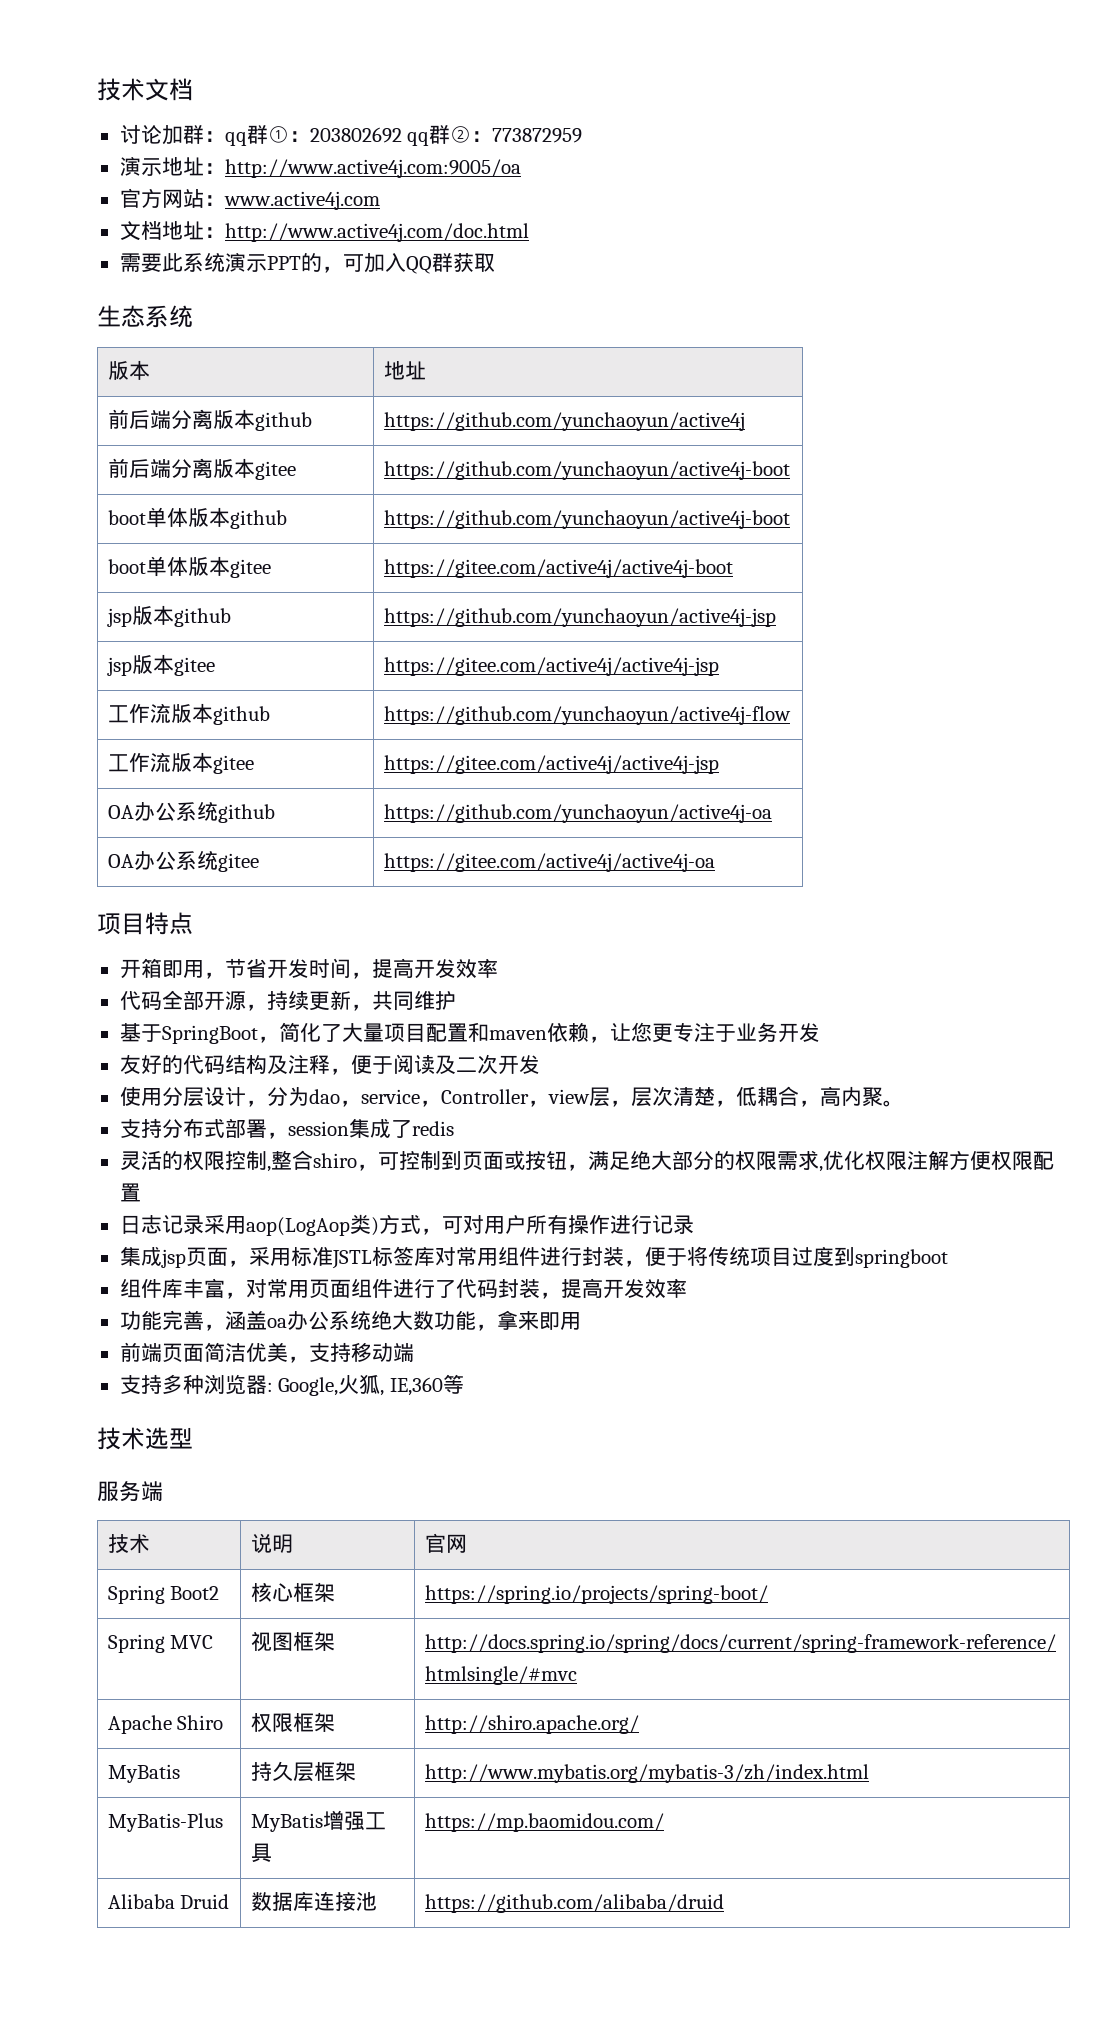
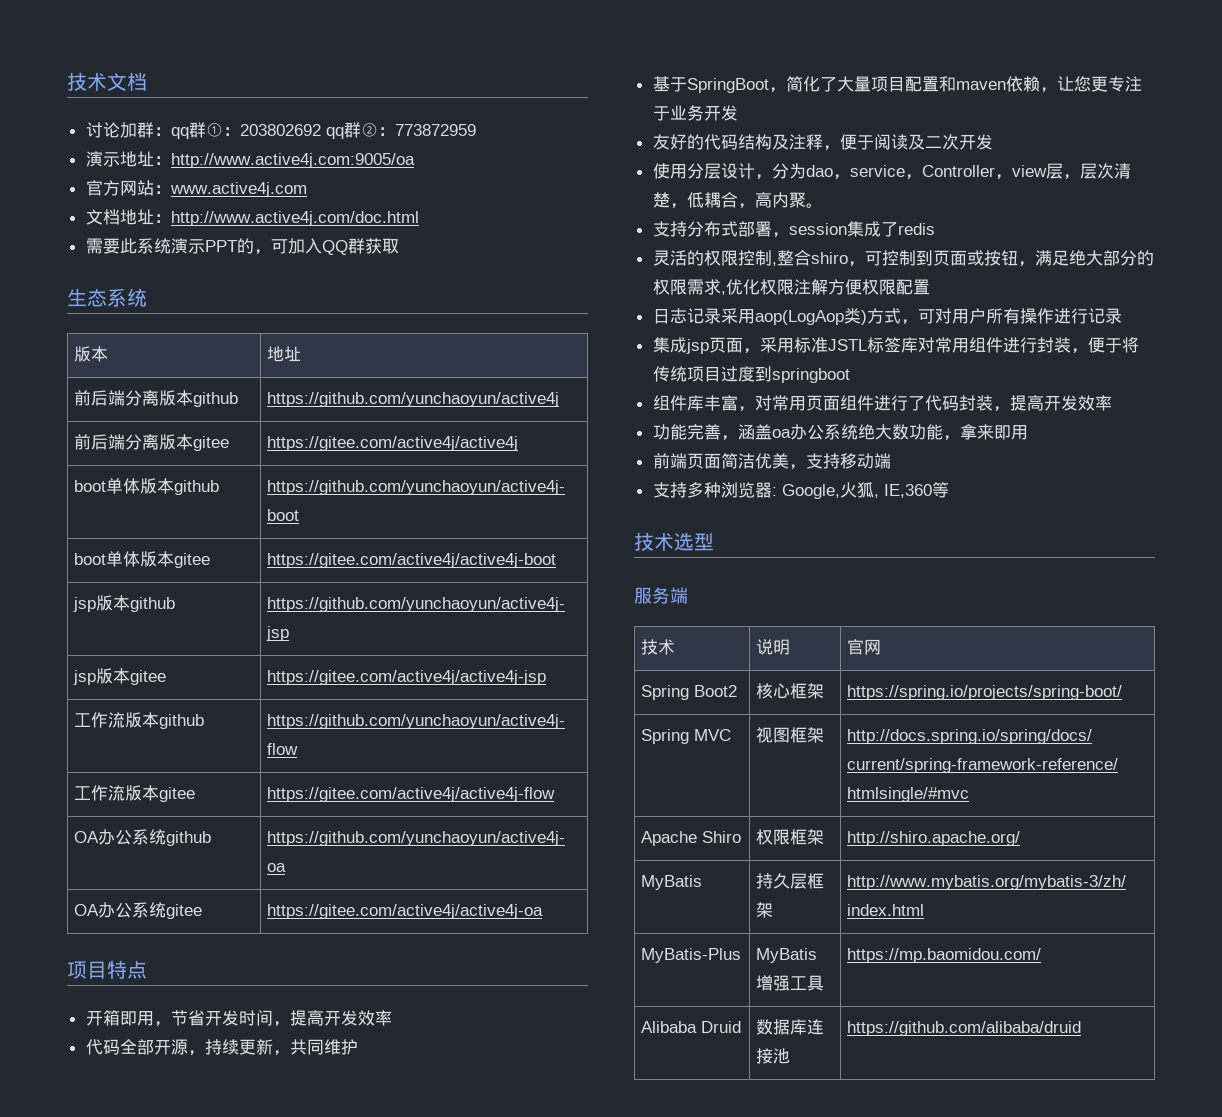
- 前后端分离版本gitee | https://github.com/yunchaoyun/active4j-boot
+ 前后端分离版本gitee | https://gitee.com/active4j/active4j
- 工作流版本gitee | https://gitee.com/active4j/active4j-jsp
+ 工作流版本gitee | https://gitee.com/active4j/active4j-flow

